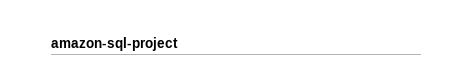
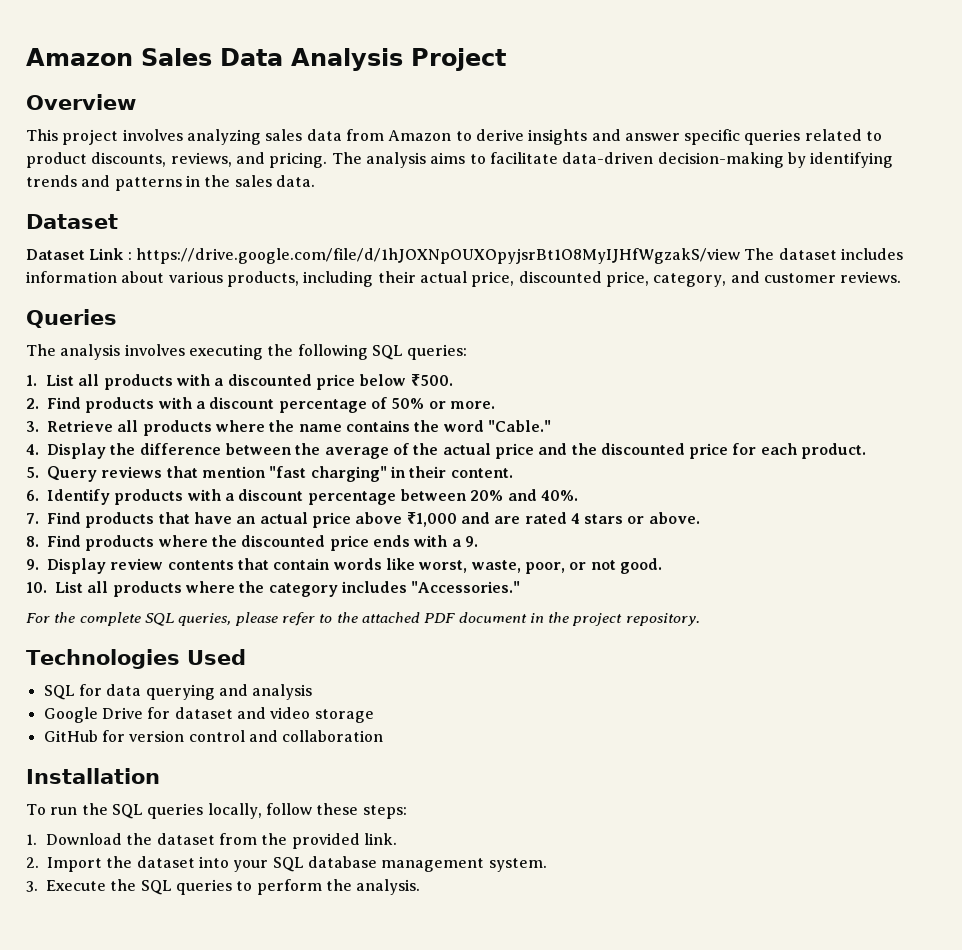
- amazon-sql-project
+ Amazon Sales Data Analysis Project
+ Overview
+ This project involves analyzing sales data from Amazon to derive insights and answer specific queries related to product discounts, reviews, and pricing. The analysis aims to facilitate data-driven decision-making by identifying trends and patterns in the sales data.
+ Dataset
+ Dataset Link : https://drive.google.com/file/d/1hJOXNpOUXOpyjsrBt1O8MyIJHfWgzakS/view The dataset includes information about various products, including their actual price, discounted price, category, and customer reviews.
+ Queries
+ The analysis involves executing the following SQL queries:
+ 1. List all products with a discounted price below ₹500.
+ 2. Find products with a discount percentage of 50% or more.
+ 3. Retrieve all products where the name contains the word "Cable."
+ 4. Display the difference between the average of the actual price and the discounted price for each product.
+ 5. Query reviews that mention "fast charging" in their content.
+ 6. Identify products with a discount percentage between 20% and 40%.
+ 7. Find products that have an actual price above ₹1,000 and are rated 4 stars or above.
+ 8. Find products where the discounted price ends with a 9.
+ 9. Display review contents that contain words like worst, waste, poor, or not good.
+ 10. List all products where the category includes "Accessories."
+ For the complete SQL queries, please refer to the attached PDF document in the project repository.
+ Technologies Used
+ SQL for data querying and analysis
+ Google Drive for dataset and video storage
+ GitHub for version control and collaboration
+ Installation
+ To run the SQL queries locally, follow these steps:
+ 1. Download the dataset from the provided link.
+ 2. Import the dataset into your SQL database management system.
+ 3. Execute the SQL queries to perform the analysis.

